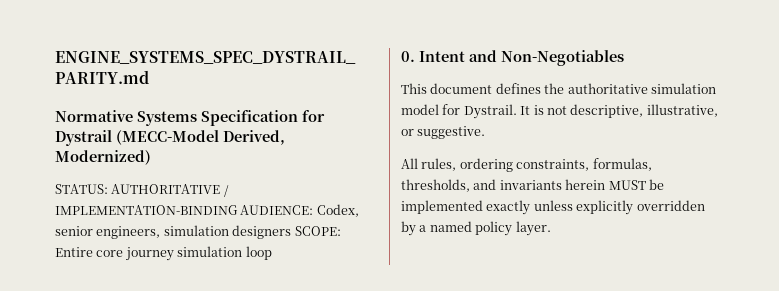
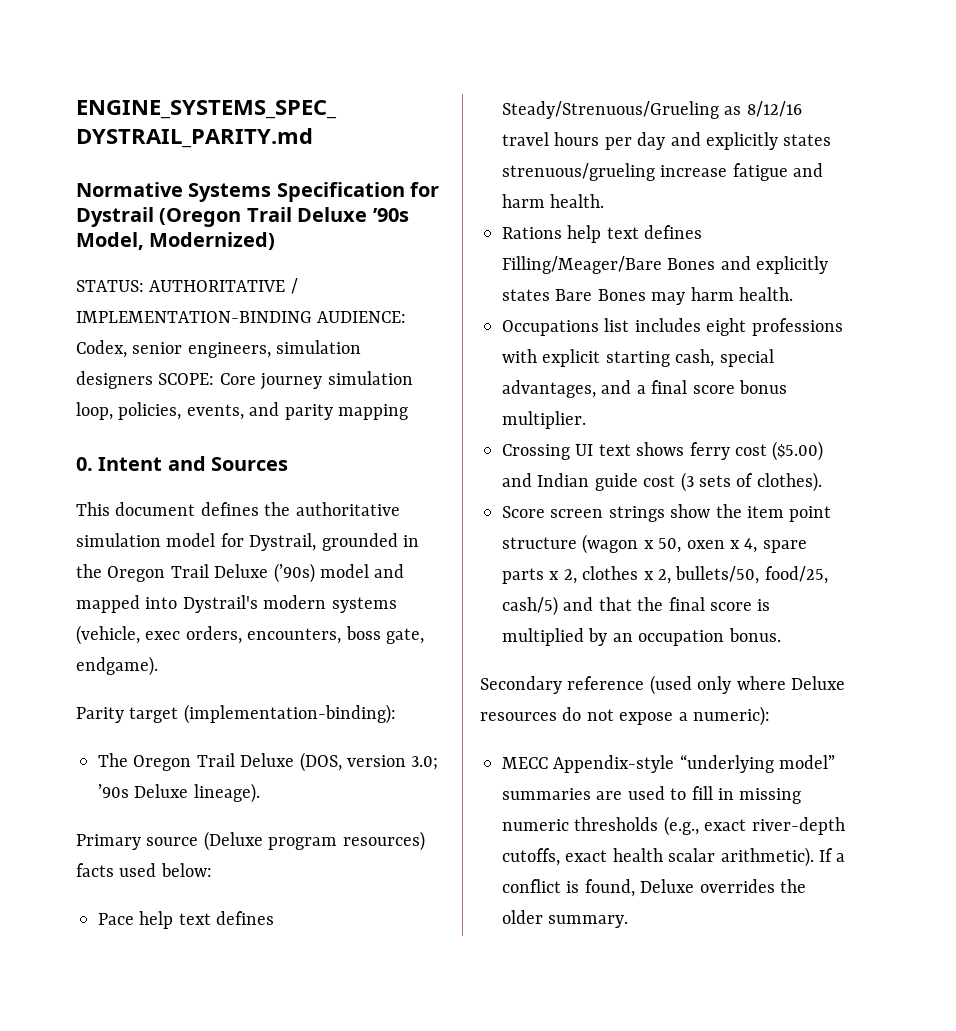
- Normative Systems Specification for Dystrail (MECC-Model Derived, Modernized)
+ Normative Systems Specification for Dystrail (Oregon Trail Deluxe ’90s Model, Modernized)
- STATUS: AUTHORITATIVE / IMPLEMENTATION-BINDING AUDIENCE: Codex, senior engineers, simulation designers SCOPE: Entire core journey simulation loop
+ STATUS: AUTHORITATIVE / IMPLEMENTATION-BINDING AUDIENCE: Codex, senior engineers, simulation designers SCOPE: Core journey simulation loop, policies, events, and parity mapping
- 0. Intent and Non-Negotiables
+ 0. Intent and Sources
- This document defines the authoritative simulation model for Dystrail. It is not descriptive, illustrative, or suggestive.
- All rules, ordering constraints, formulas, thresholds, and invariants herein MUST be implemented exactly unless explicitly overridden by a named policy layer.
+ This document defines the authoritative simulation model for Dystrail, grounded in the Oregon Trail Deluxe (’90s) model and mapped into Dystrail's modern systems (vehicle, exec orders, encounters, boss gate, endgame).
+ Parity target (implementation-binding):
+ The Oregon Trail Deluxe (DOS, version 3.0; ’90s Deluxe lineage).
+ Primary source (Deluxe program resources) facts used below:
+ Pace help text defines Steady/Strenuous/Grueling as 8/12/16 travel hours per day and explicitly states strenuous/grueling increase fatigue and harm health.
+ Rations help text defines Filling/Meager/Bare Bones and explicitly states Bare Bones may harm health.
+ Occupations list includes eight professions with explicit starting cash, special advantages, and a final score bonus multiplier.
+ Crossing UI text shows ferry cost ($5.00) and Indian guide cost (3 sets of clothes).
+ Score screen strings show the item point structure (wagon x 50, oxen x 4, spare parts x 2, clothes x 2, bullets/50, food/25, cash/5) and that the final score is multiplied by an occupation bonus.
+ Secondary reference (used only where Deluxe resources do not expose a numeric):
+ MECC Appendix-style “underlying model” summaries are used to fill in missing numeric thresholds (e.g., exact river-depth cutoffs, exact health scalar arithmetic). If a conflict is found, Deluxe overrides the older summary.

